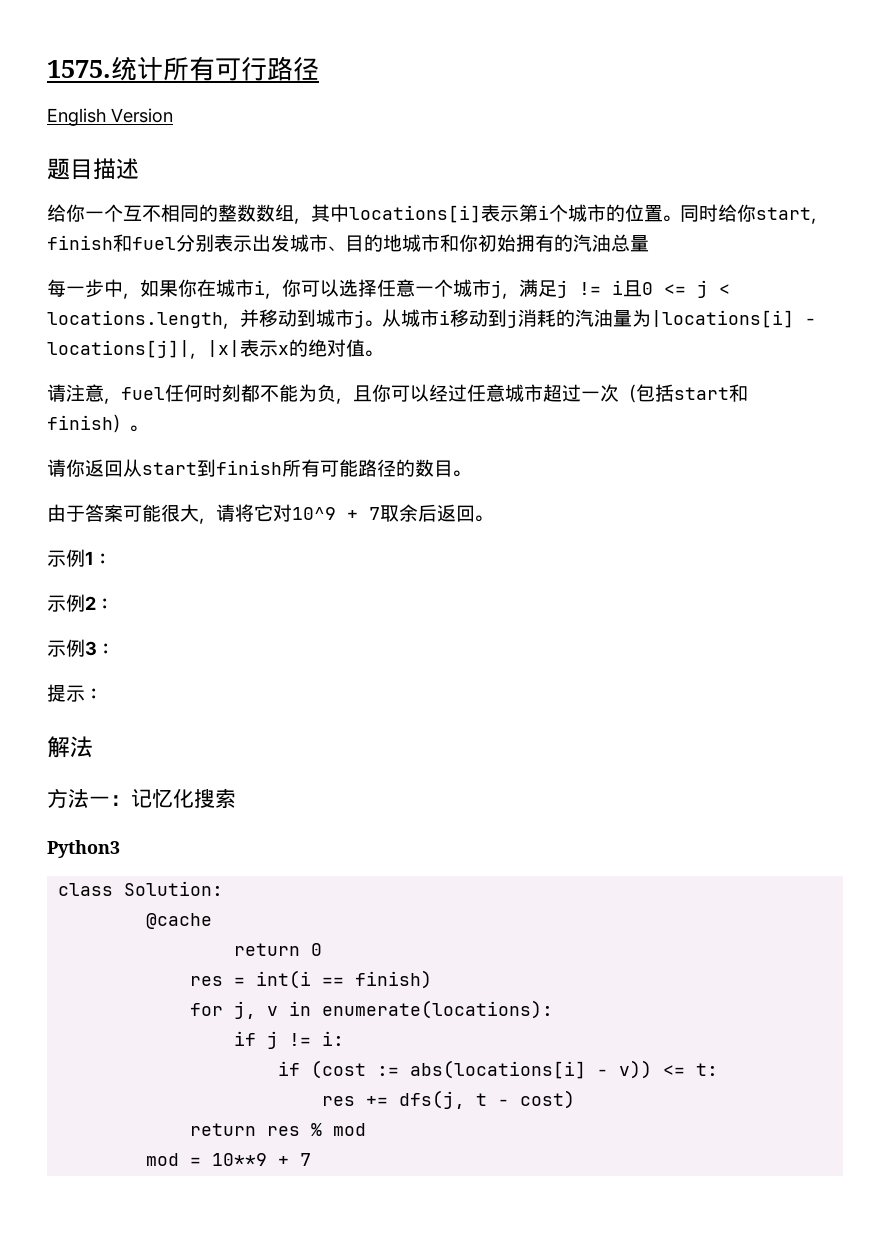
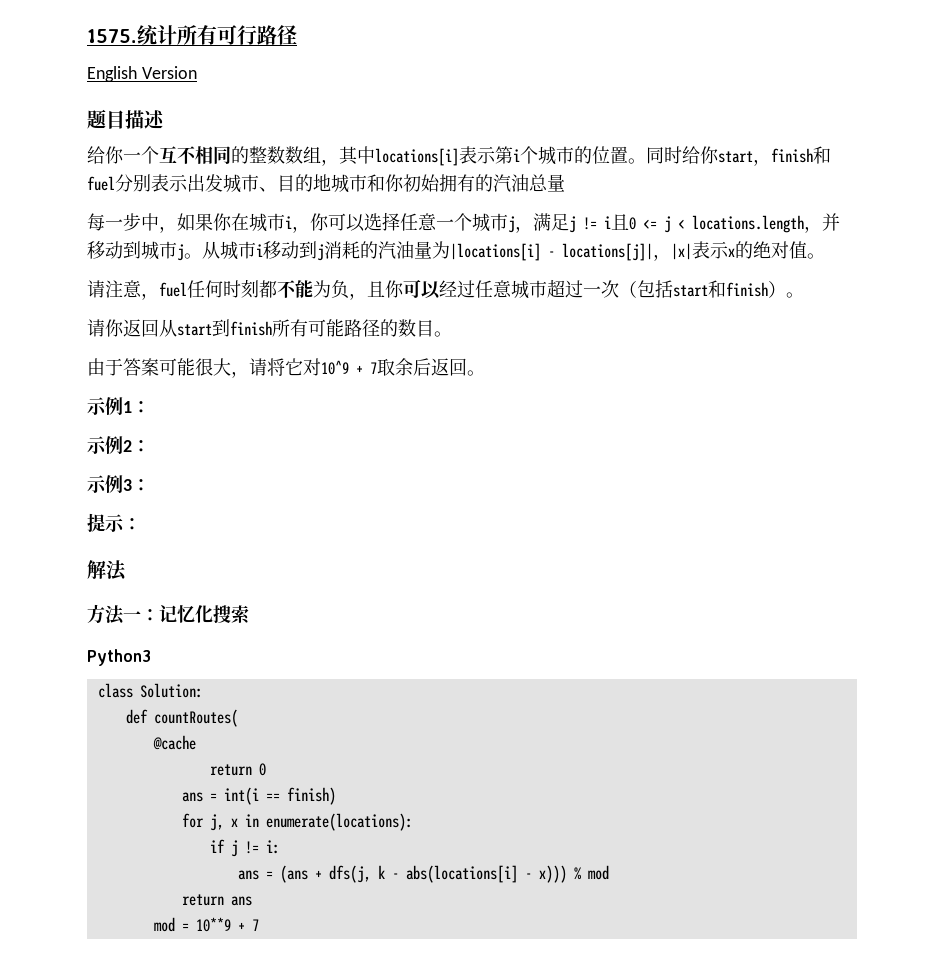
+ def countRoutes(
- res = int(i == finish)
+ ans = int(i == finish)
- for j, v in enumerate(locations):
+ for j, x in enumerate(locations):
- if (cost := abs(locations[i] - v)) <= t:
- res += dfs(j, t - cost)
- return res % mod
+ ans = (ans + dfs(j, k - abs(locations[i] - x))) % mod
+ return ans

